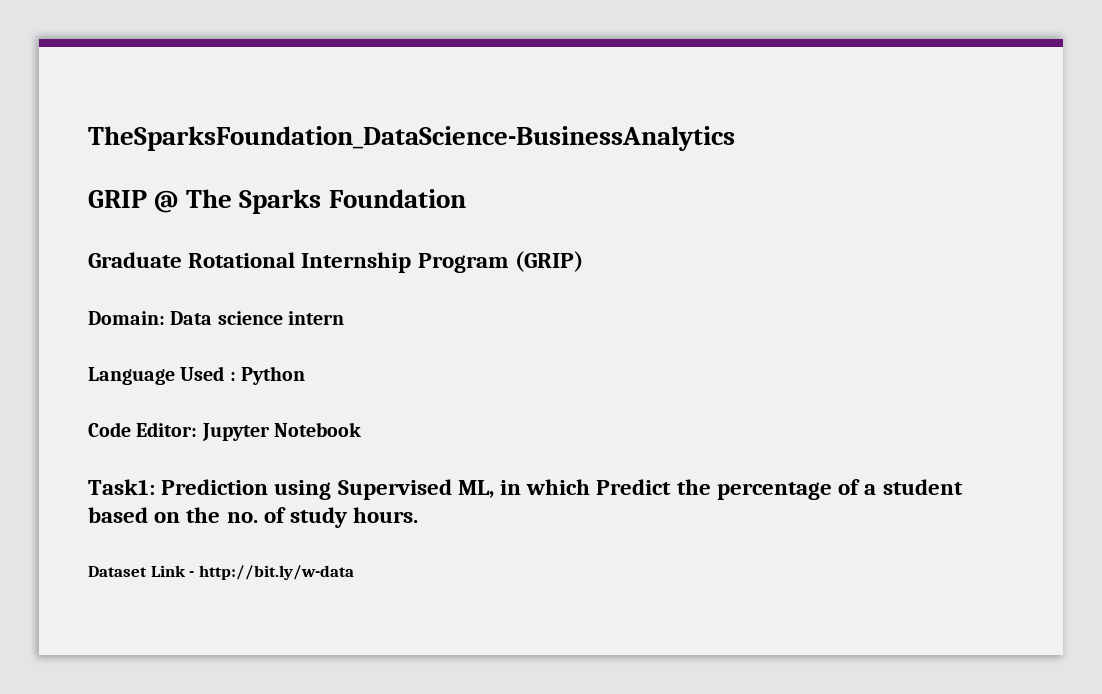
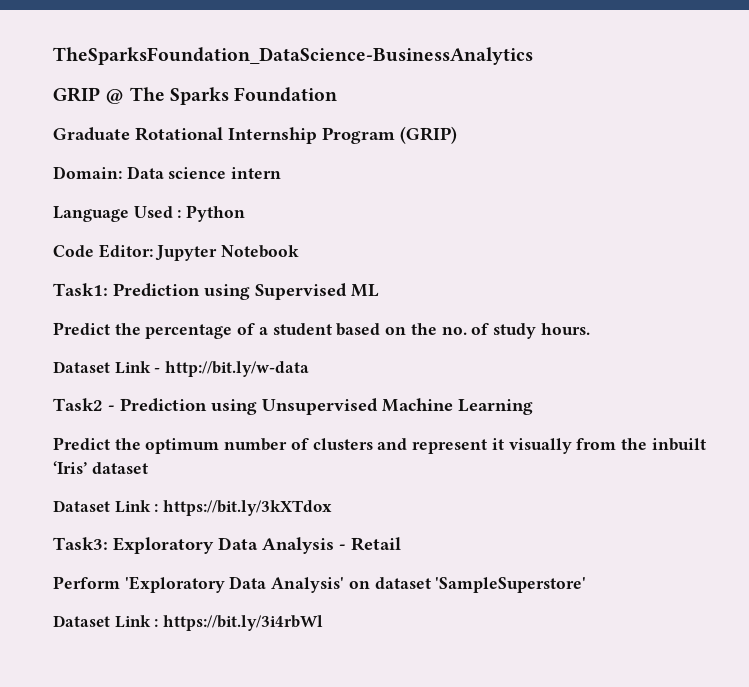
- Task1: Prediction using Supervised ML, in which Predict the percentage of a student based on the no. of study hours.
+ Task1: Prediction using Supervised ML
+ Predict the percentage of a student based on the no. of study hours.
+ Task2 - Prediction using Unsupervised Machine Learning
+ Predict the optimum number of clusters and represent it visually from the inbuilt ‘Iris’ dataset
+ Dataset Link : https://bit.ly/3kXTdox
+ Task3: Exploratory Data Analysis - Retail
+ Perform 'Exploratory Data Analysis' on dataset 'SampleSuperstore'
+ Dataset Link : https://bit.ly/3i4rbWl

